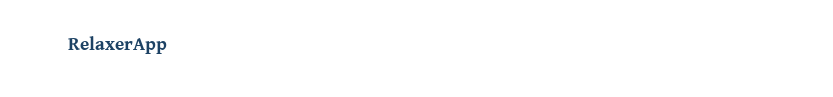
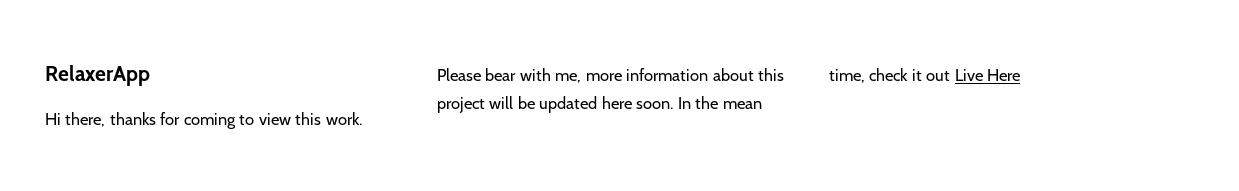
+ Hi there, thanks for coming to view this work. Please bear with me, more information about this project will be updated here soon. In the mean time, check it out Live Here

